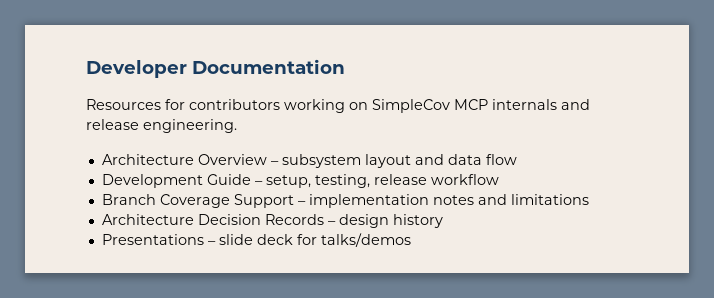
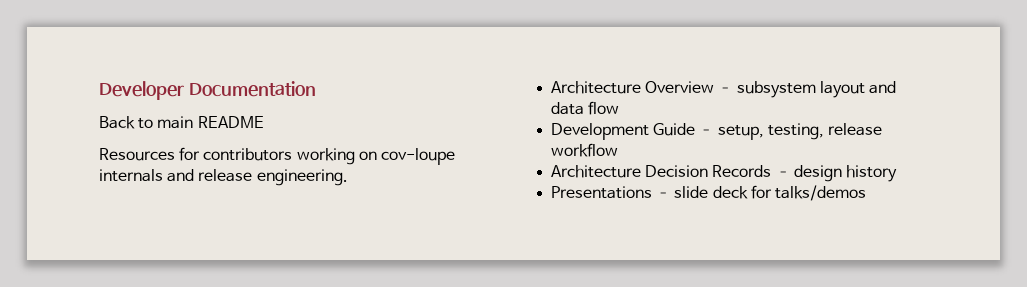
+ Back to main README
- Resources for contributors working on SimpleCov MCP internals and release engineering.
+ Resources for contributors working on cov-loupe internals and release engineering.
- Branch Coverage Support – implementation notes and limitations

